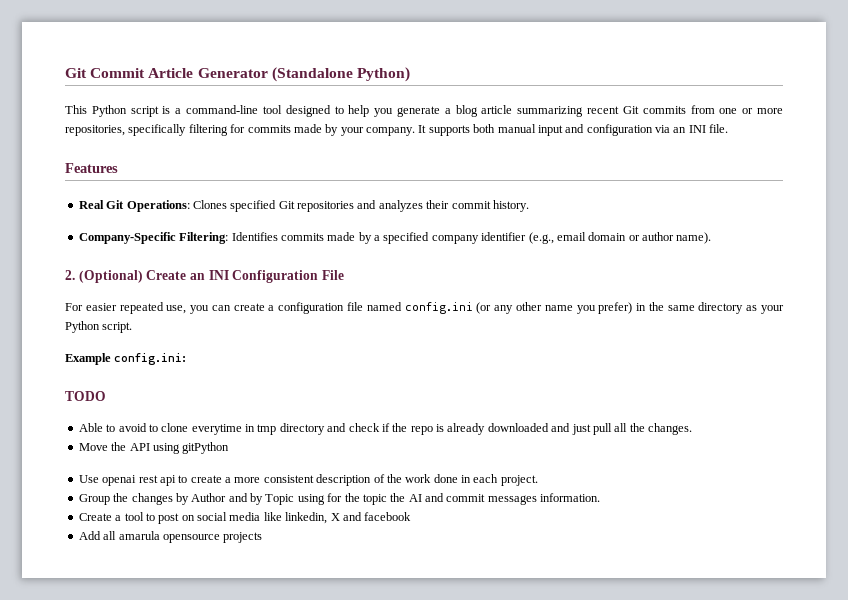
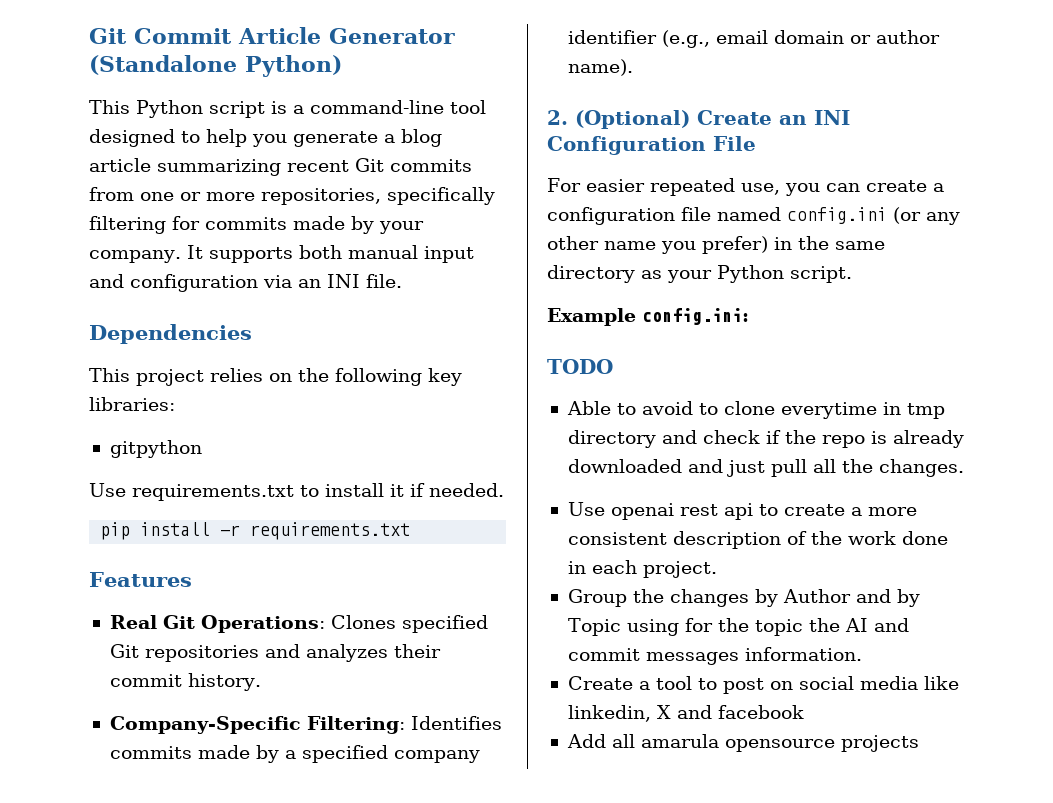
+ Dependencies
+ This project relies on the following key libraries:
+ gitpython
+ Use requirements.txt to install it if needed.
+ pip install -r requirements.txt
- Move the API using gitPython

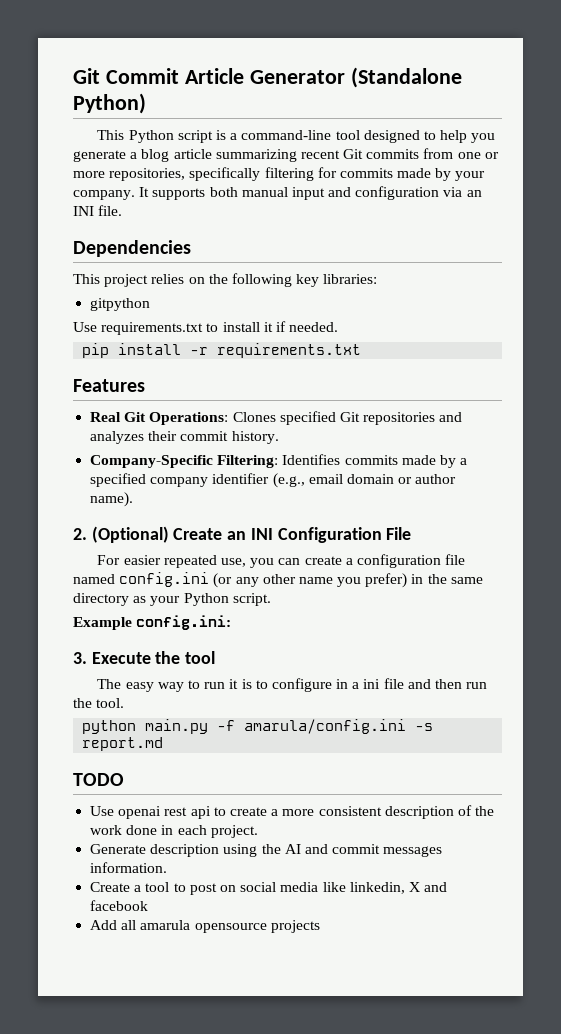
+ 3. Execute the tool
+ The easy way to run it is to configure in a ini file and then run the tool.
+ python main.py -f amarula/config.ini -s report.md
  TODO
- Able to avoid to clone everytime in tmp directory and check if the repo is already downloaded and just pull all the changes.
- Group the changes by Author and by Topic using for the topic the AI and commit messages information.
+ Generate description using the AI and commit messages information.

